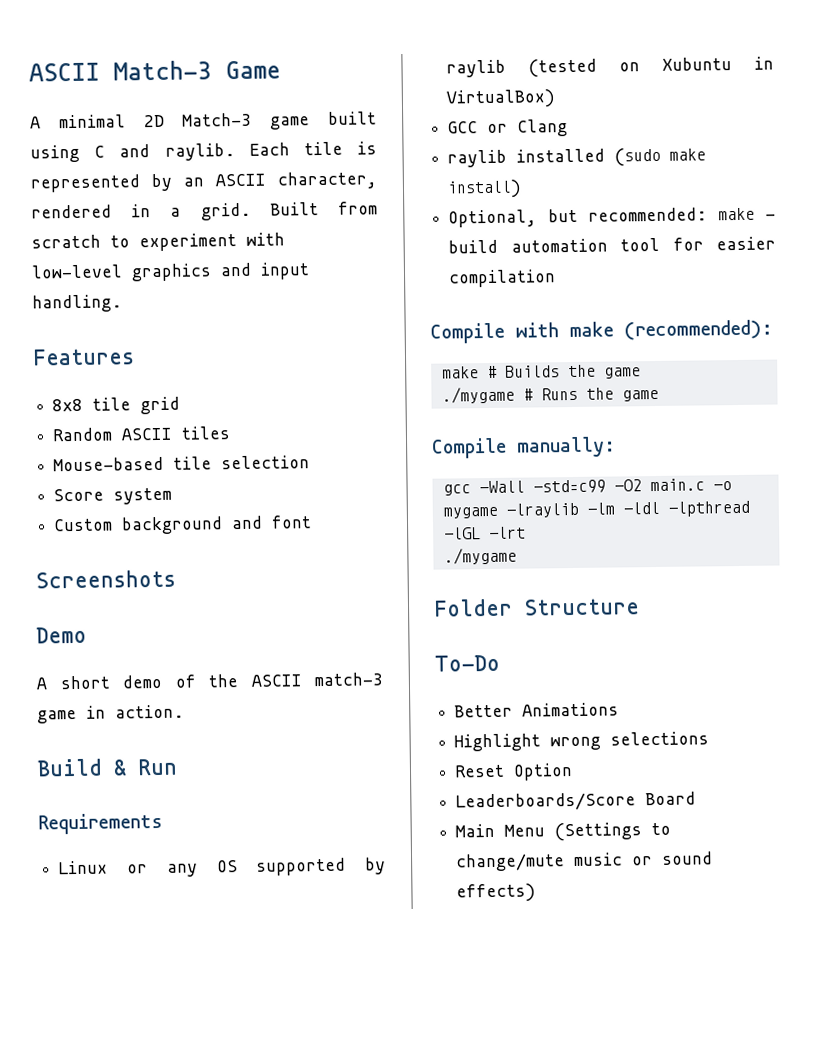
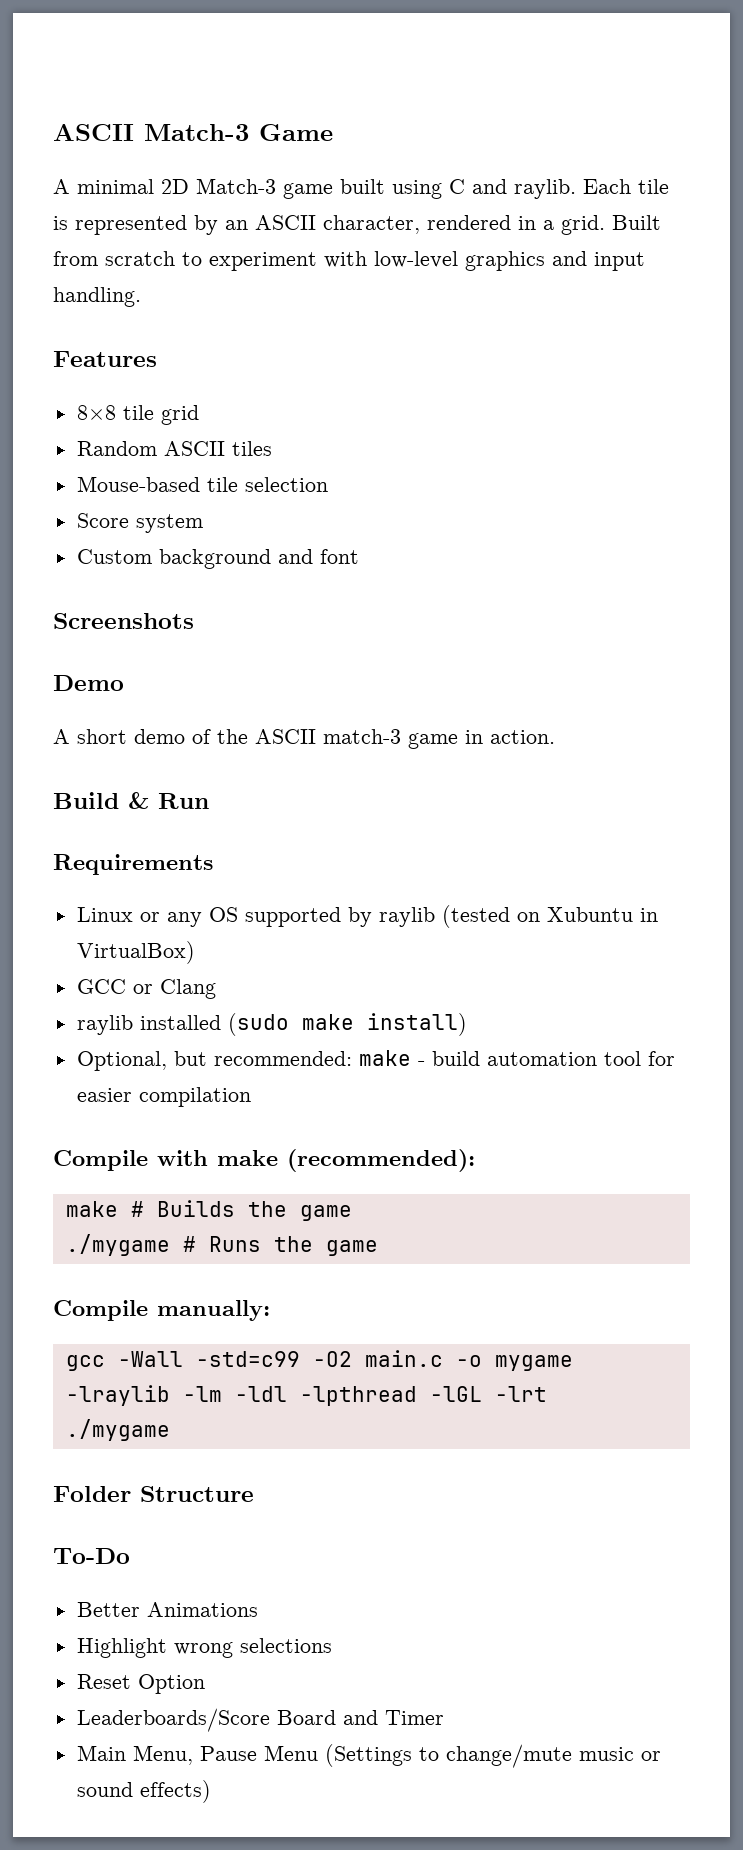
- Leaderboards/Score Board
+ Leaderboards/Score Board and Timer
- Main Menu (Settings to change/mute music or sound effects)
+ Main Menu, Pause Menu (Settings to change/mute music or sound effects)

